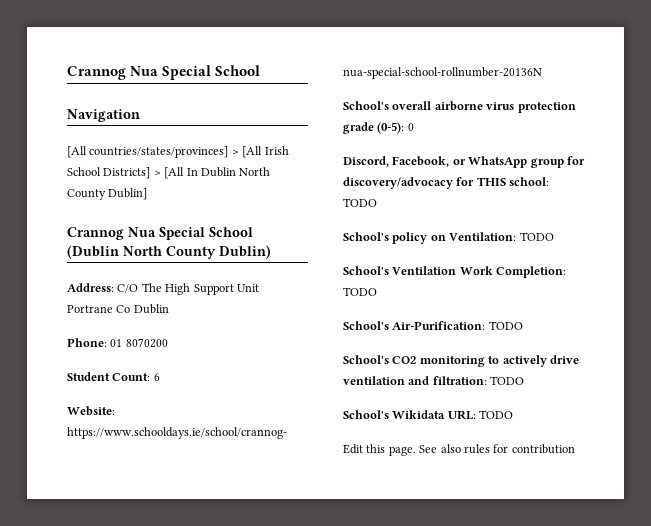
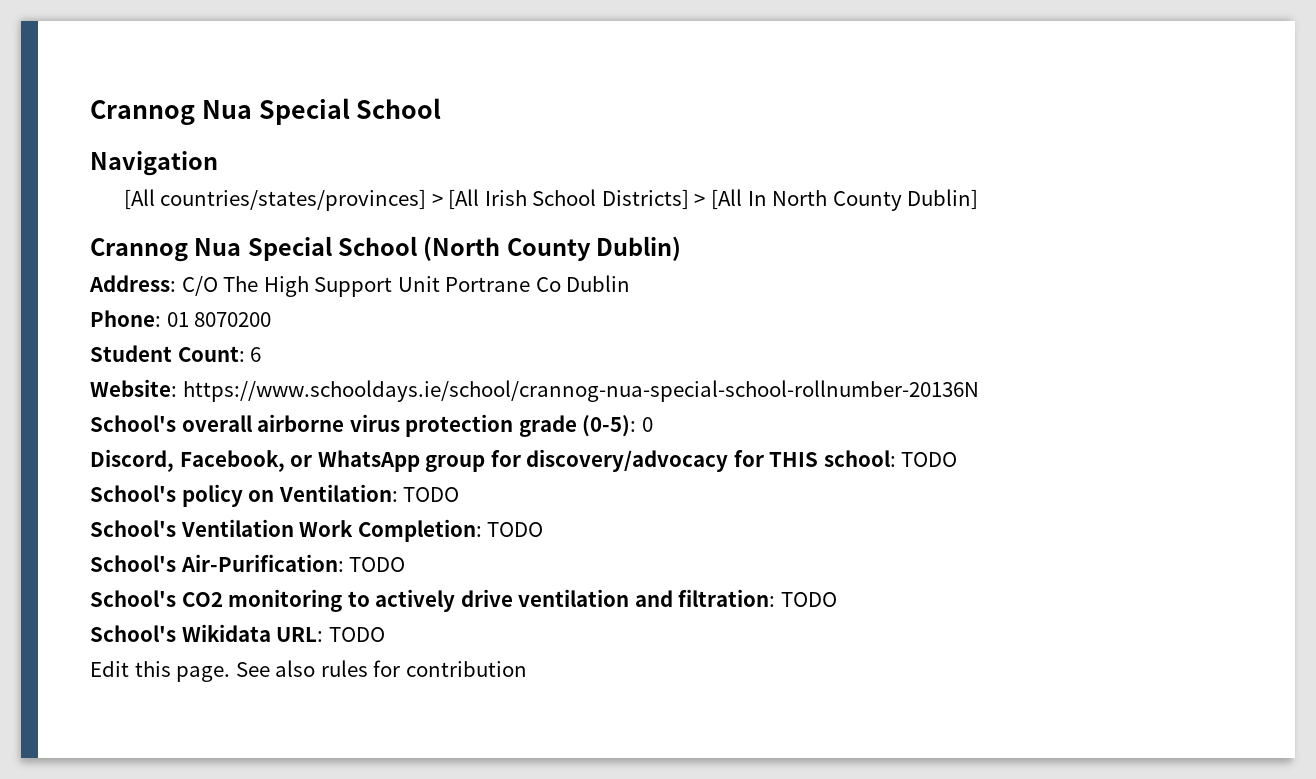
- [All countries/states/provinces] > [All Irish School Districts] > [All In Dublin North County Dublin]
+ [All countries/states/provinces] > [All Irish School Districts] > [All In North County Dublin]
- Crannog Nua Special School (Dublin North County Dublin)
+ Crannog Nua Special School (North County Dublin)

